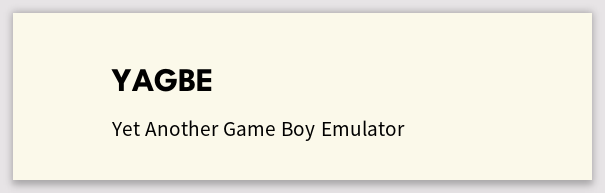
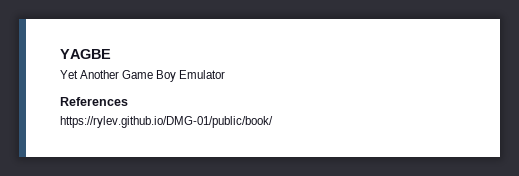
+ References
+ https://rylev.github.io/DMG-01/public/book/

